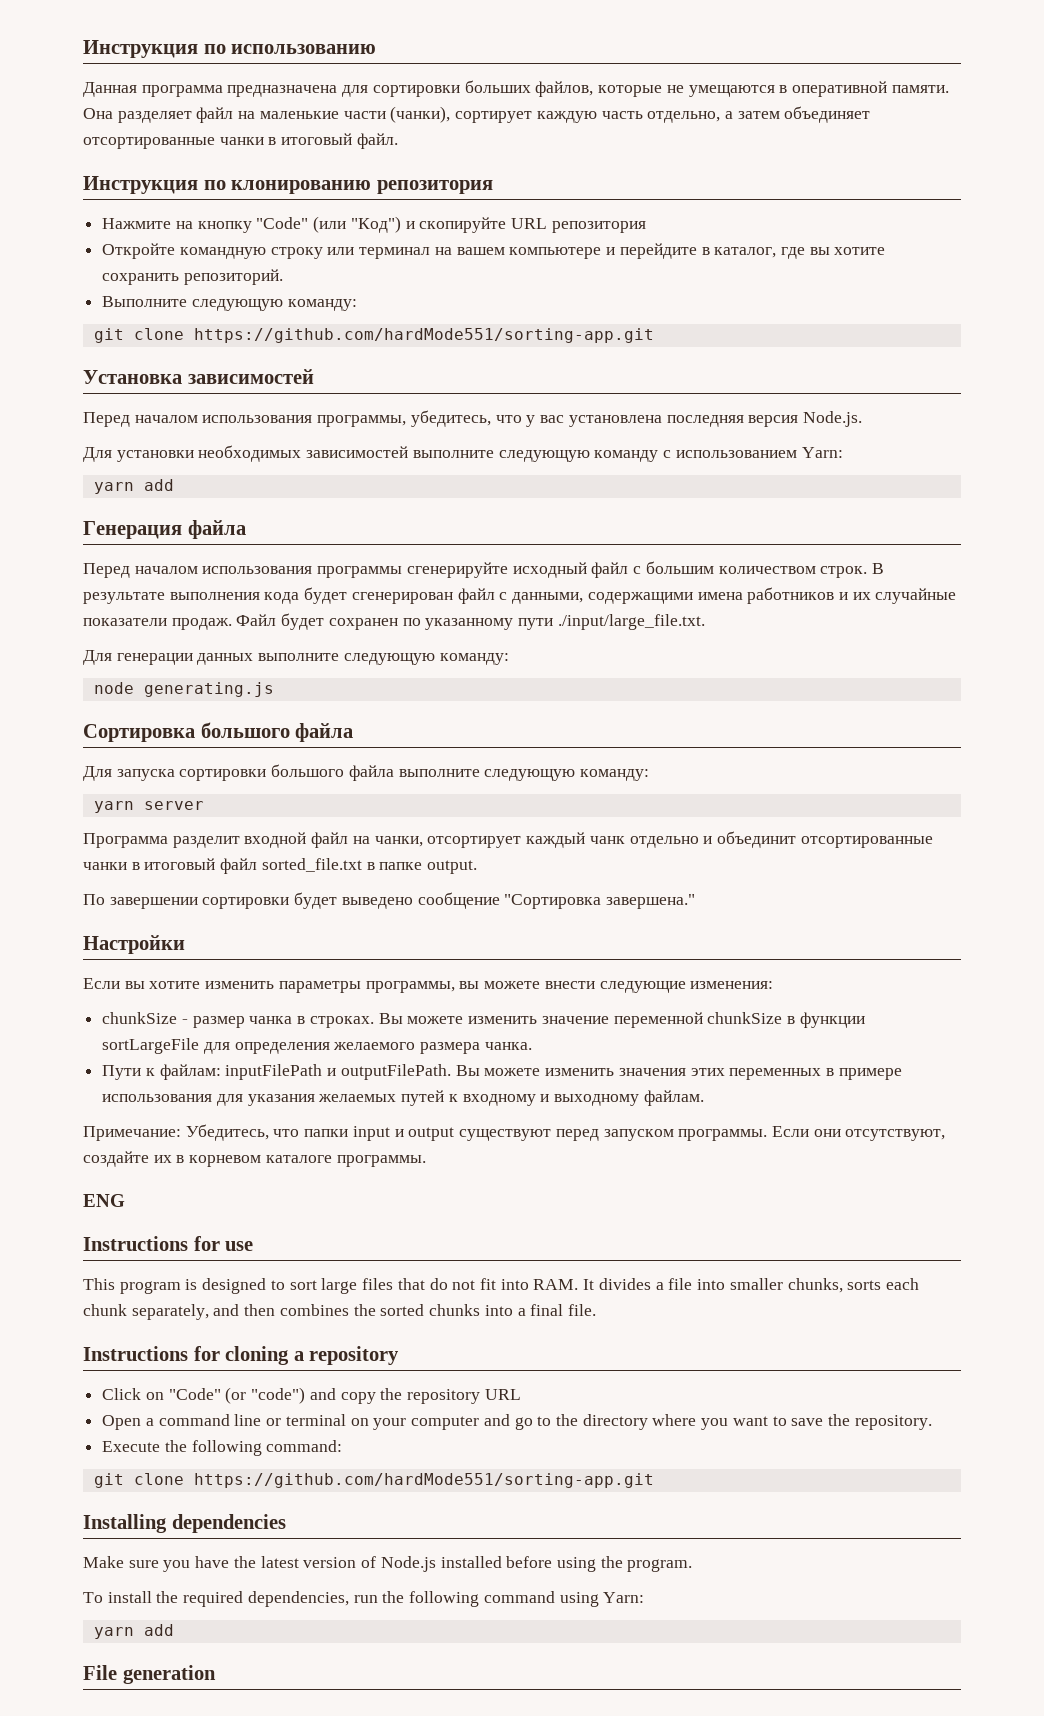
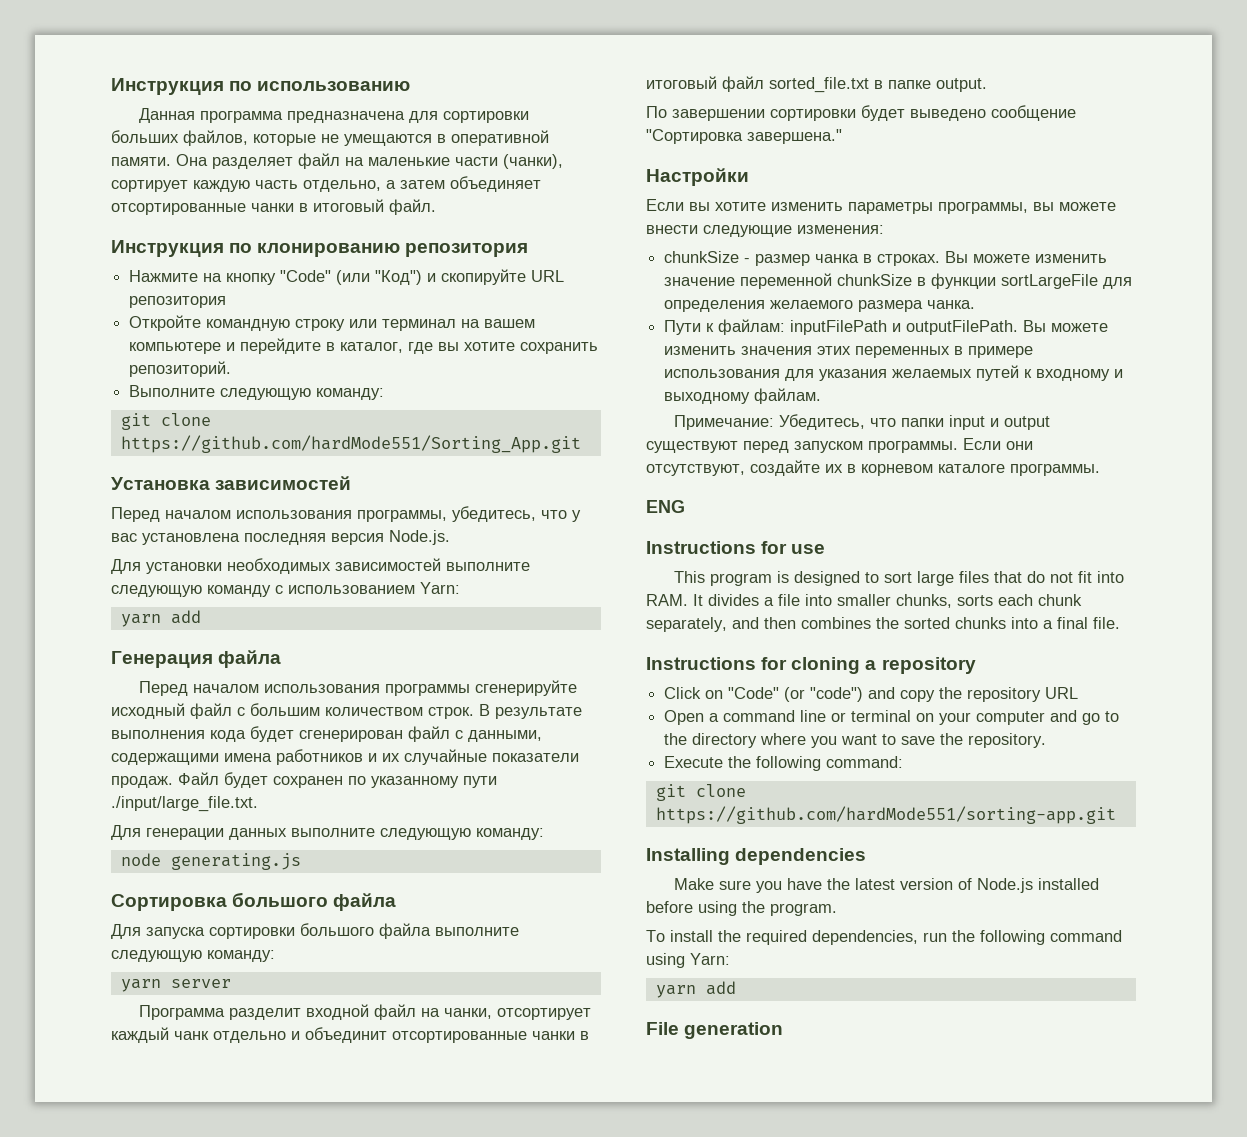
  Выполните следующую команду:
- git clone https://github.com/hardMode551/sorting-app.git
+ git clone https://github.com/hardMode551/Sorting_App.git

